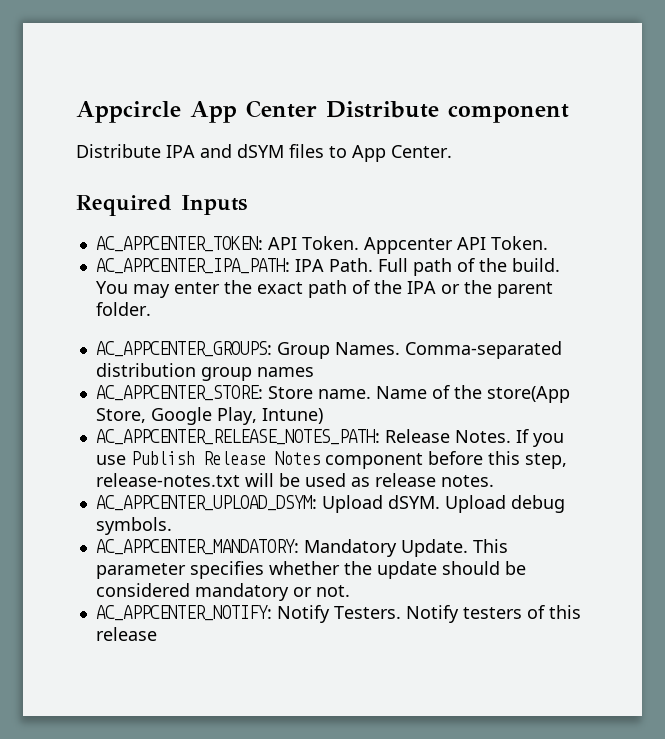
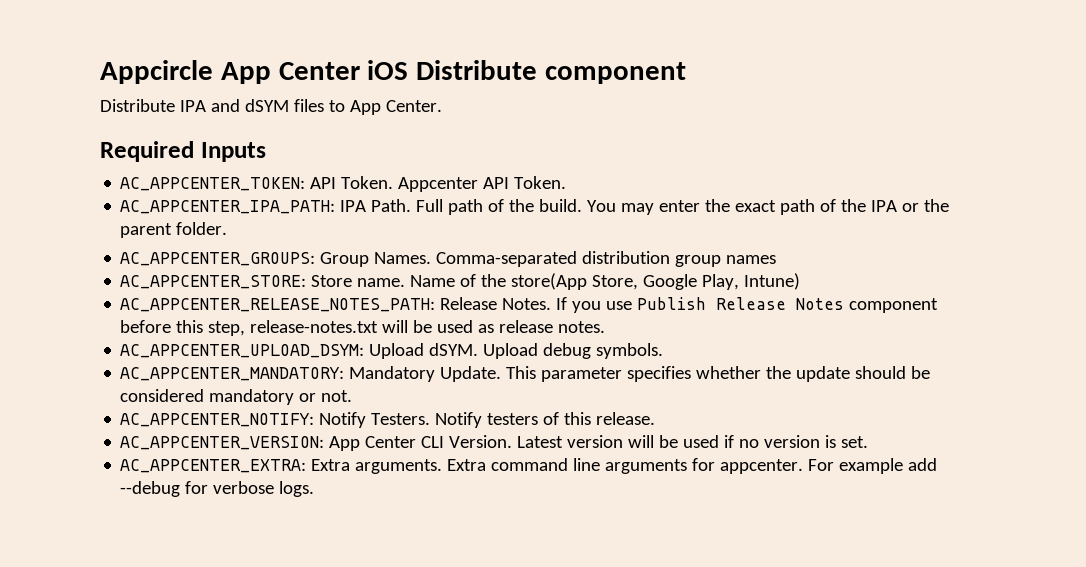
- Appcircle App Center Distribute component
+ Appcircle App Center iOS Distribute component
- Notify testers of this release
+ Notify testers of this release.
+ AC_APPCENTER_VERSION: App Center CLI Version. Latest version will be used if no version is set.
+ AC_APPCENTER_EXTRA: Extra arguments. Extra command line arguments for appcenter. For example add --debug for verbose logs.

